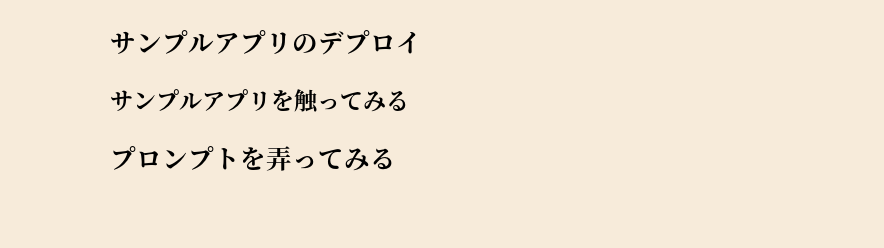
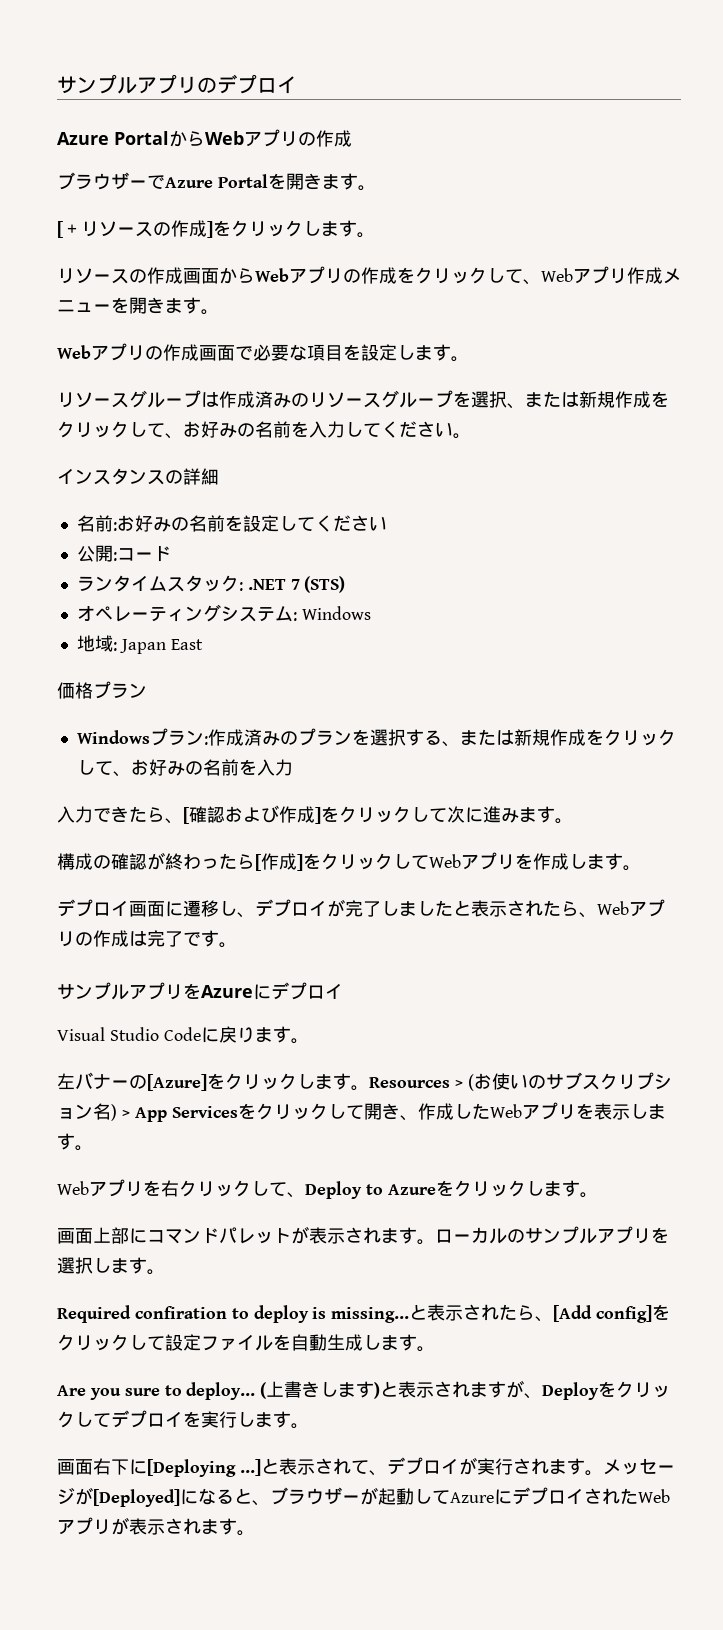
- サンプルアプリを触ってみる
- プロンプトを弄ってみる
+ Azure PortalからWebアプリの作成
+ ブラウザーでAzure Portalを開きます。
+ [＋リソースの作成]をクリックします。
+ リソースの作成画面からWebアプリの作成をクリックして、Webアプリ作成メニューを開きます。
+ Webアプリの作成画面で必要な項目を設定します。
+ リソースグループは作成済みのリソースグループを選択、または新規作成をクリックして、お好みの名前を入力してください。
+ インスタンスの詳細
+ 名前:お好みの名前を設定してください
+ 公開:コード
+ ランタイムスタック: .NET 7 (STS)
+ オペレーティングシステム: Windows
+ 地域: Japan East
+ 価格プラン
+ Windowsプラン:作成済みのプランを選択する、または新規作成をクリックして、お好みの名前を入力
+ 入力できたら、[確認および作成]をクリックして次に進みます。
+ 構成の確認が終わったら[作成]をクリックしてWebアプリを作成します。
+ デプロイ画面に遷移し、デプロイが完了しましたと表示されたら、Webアプリの作成は完了です。
+ サンプルアプリをAzureにデプロイ
+ Visual Studio Codeに戻ります。
+ 左バナーの[Azure]をクリックします。Resources > (お使いのサブスクリプション名) > App Servicesをクリックして開き、作成したWebアプリを表示します。
+ Webアプリを右クリックして、Deploy to Azureをクリックします。
+ 画面上部にコマンドパレットが表示されます。ローカルのサンプルアプリを選択します。
+ Required confiration to deploy is missing...と表示されたら、[Add config]をクリックして設定ファイルを自動生成します。
+ Are you sure to deploy... (上書きします)と表示されますが、Deployをクリックしてデプロイを実行します。
+ 画面右下に[Deploying ...]と表示されて、デプロイが実行されます。メッセージが[Deployed]になると、ブラウザーが起動してAzureにデプロイされたWebアプリが表示されます。

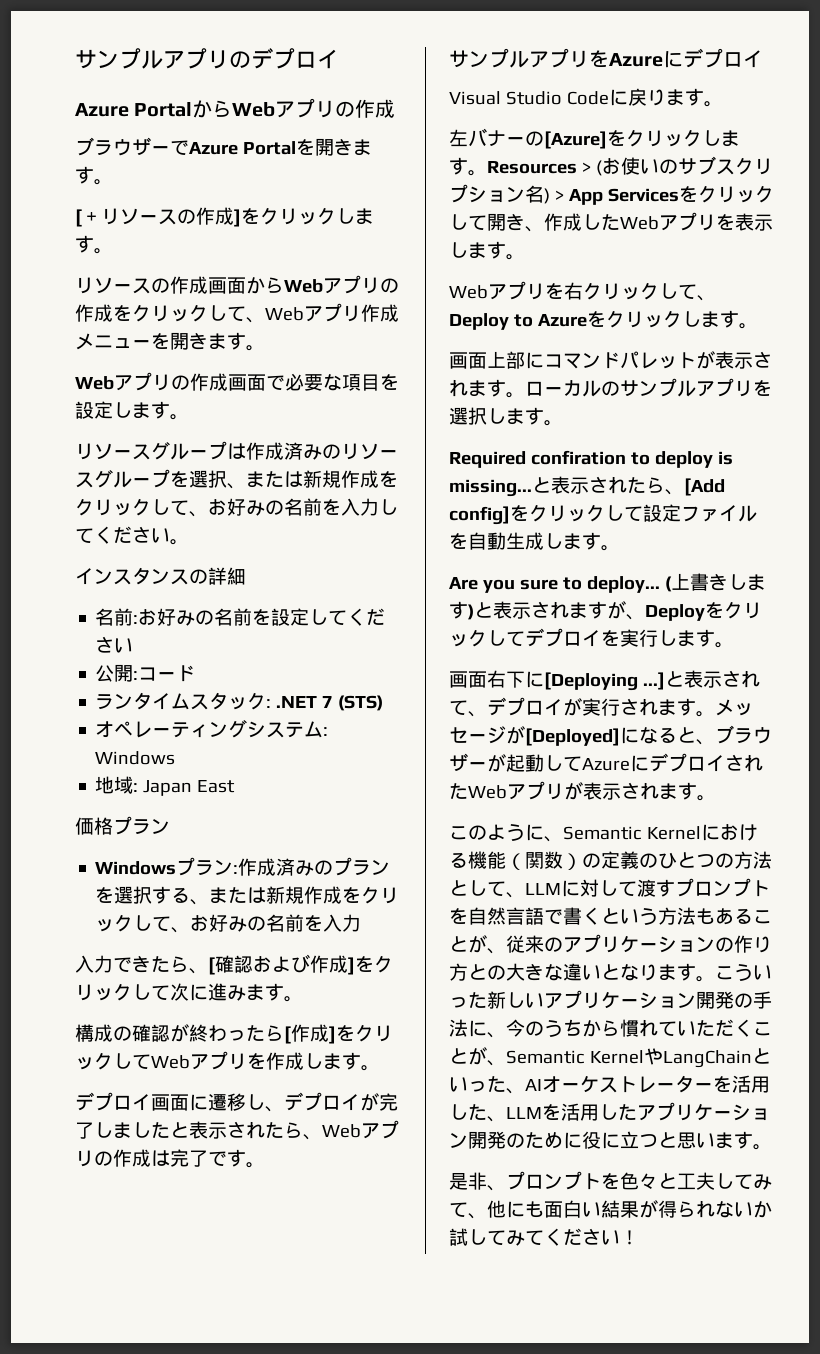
+ このように、Semantic Kernelにおける機能（関数）の定義のひとつの方法として、LLMに対して渡すプロンプトを自然言語で書くという方法もあることが、従来のアプリケーションの作り方との大きな違いとなります。こういった新しいアプリケーション開発の手法に、今のうちから慣れていただくことが、Semantic KernelやLangChainといった、AIオーケストレーターを活用した、LLMを活用したアプリケーション開発のために役に立つと思います。
+ 是非、プロンプトを色々と工夫してみて、他にも面白い結果が得られないか試してみてください！

